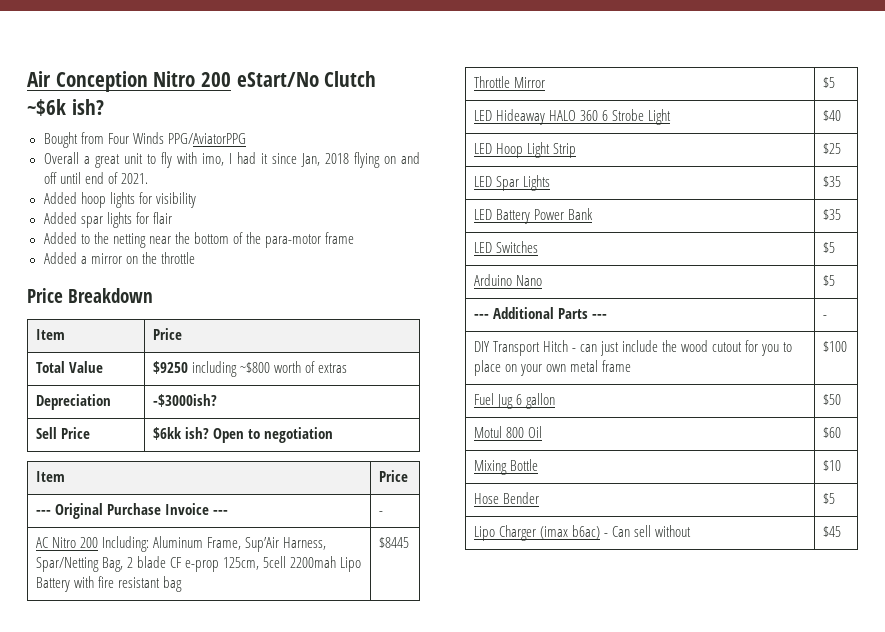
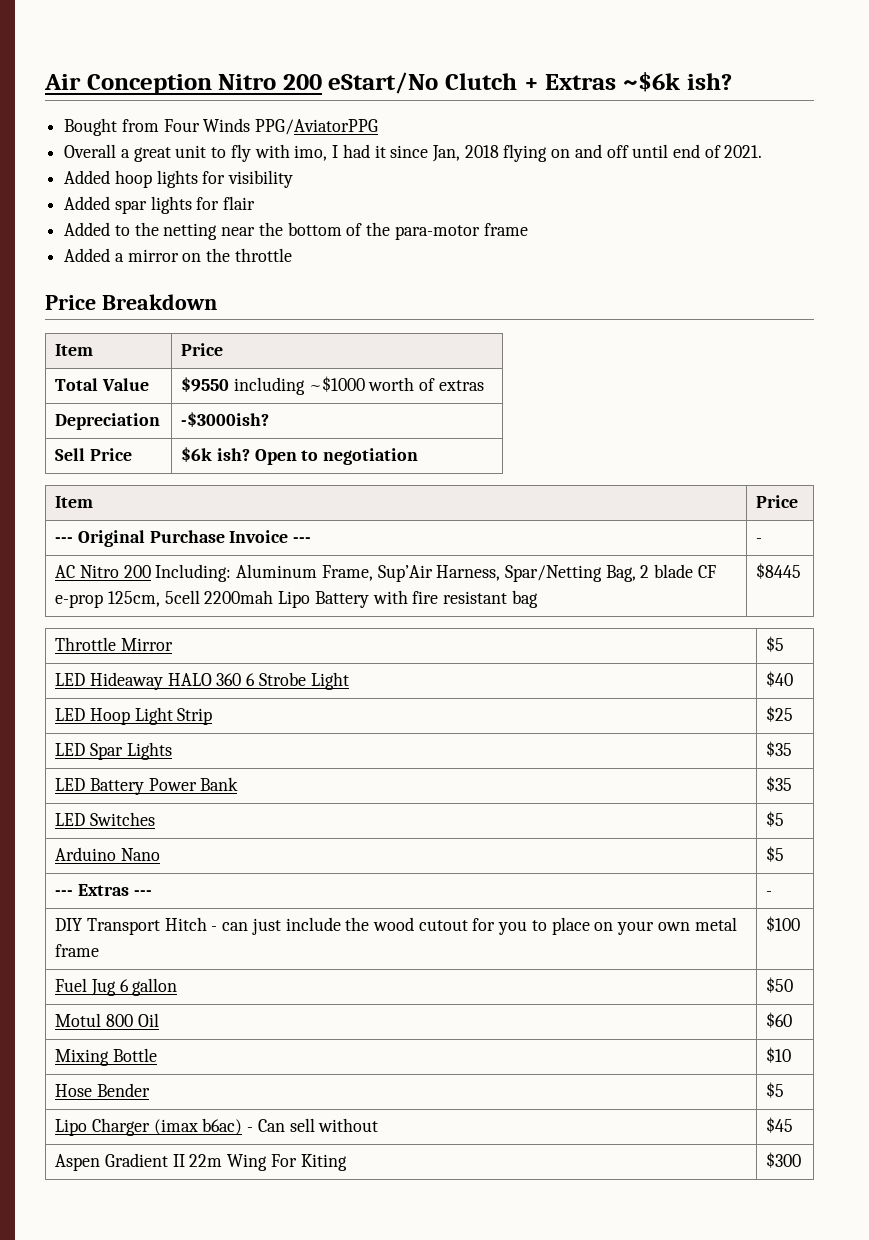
- Air Conception Nitro 200 eStart/No Clutch ~$6k ish?
+ Air Conception Nitro 200 eStart/No Clutch + Extras ~$6k ish?
- Total Value | $9250 including ~$800 worth of extras
+ Total Value | $9550 including ~$1000 worth of extras
- Sell Price | $6kk ish? Open to negotiation
+ Sell Price | $6k ish? Open to negotiation
- --- Additional Parts --- | -
+ --- Extras --- | -
+ Aspen Gradient II 22m Wing For Kiting | $300

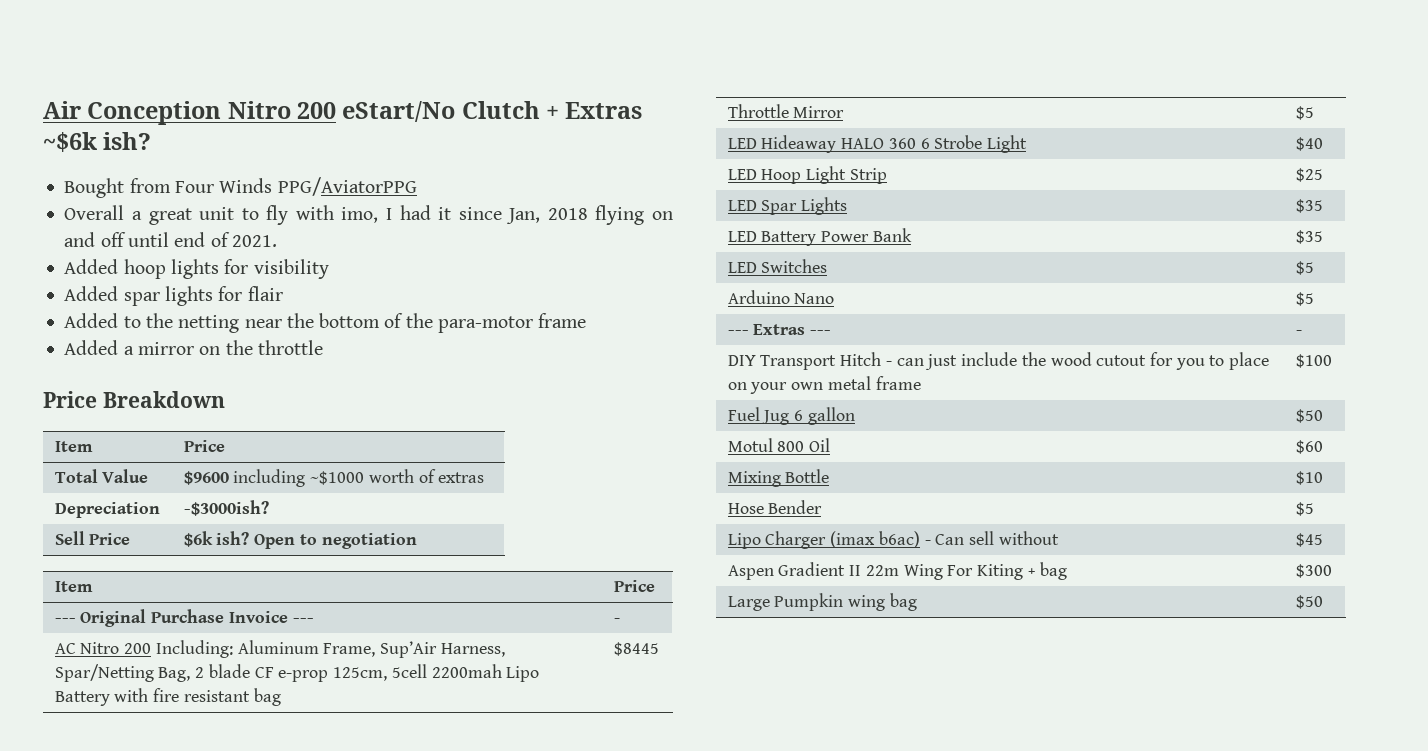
- Total Value | $9550 including ~$1000 worth of extras
+ Total Value | $9600 including ~$1000 worth of extras
- Aspen Gradient II 22m Wing For Kiting | $300
+ Aspen Gradient II 22m Wing For Kiting + bag | $300
+ Large Pumpkin wing bag | $50

